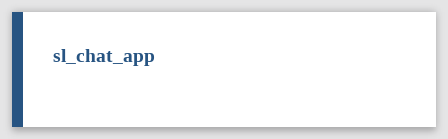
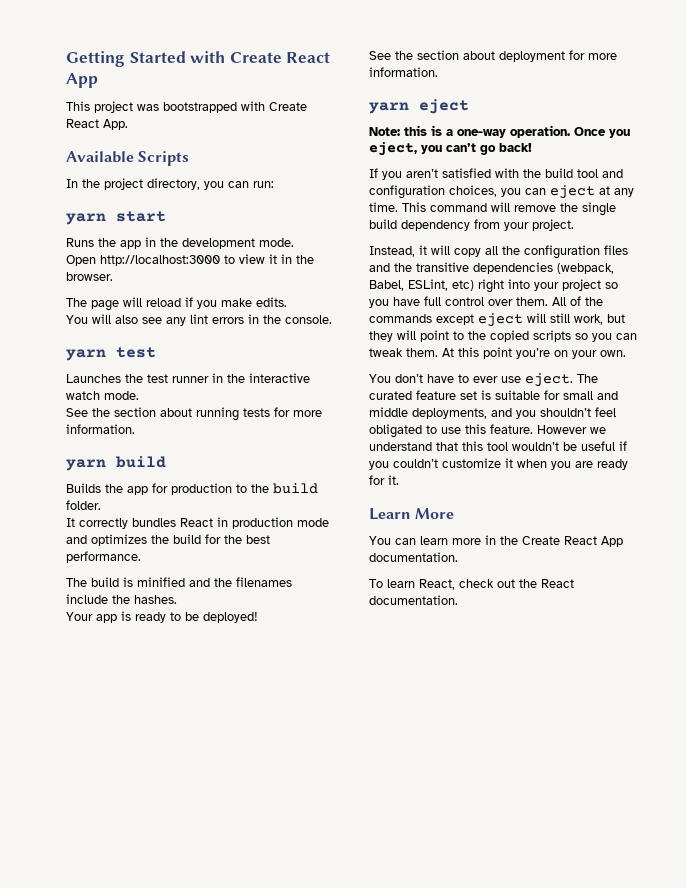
- sl_chat_app
+ Getting Started with Create React App
+ This project was bootstrapped with Create React App.
+ Available Scripts
+ In the project directory, you can run:
+ yarn start
+ Runs the app in the development mode.
+ Open http://localhost:3000 to view it in the browser.
+ The page will reload if you make edits.
+ You will also see any lint errors in the console.
+ yarn test
+ Launches the test runner in the interactive watch mode.
+ See the section about running tests for more information.
+ yarn build
+ Builds the app for production to the build folder.
+ It correctly bundles React in production mode and optimizes the build for the best performance.
+ The build is minified and the filenames include the hashes.
+ Your app is ready to be deployed!
+ See the section about deployment for more information.
+ yarn eject
+ Note: this is a one-way operation. Once you eject, you can’t go back!
+ If you aren’t satisfied with the build tool and configuration choices, you can eject at any time. This command will remove the single build dependency from your project.
+ Instead, it will copy all the configuration files and the transitive dependencies (webpack, Babel, ESLint, etc) right into your project so you have full control over them. All of the commands except eject will still work, but they will point to the copied scripts so you can tweak them. At this point you’re on your own.
+ You don’t have to ever use eject. The curated feature set is suitable for small and middle deployments, and you shouldn’t feel obligated to use this feature. However we understand that this tool wouldn’t be useful if you couldn’t customize it when you are ready for it.
+ Learn More
+ You can learn more in the Create React App documentation.
+ To learn React, check out the React documentation.

